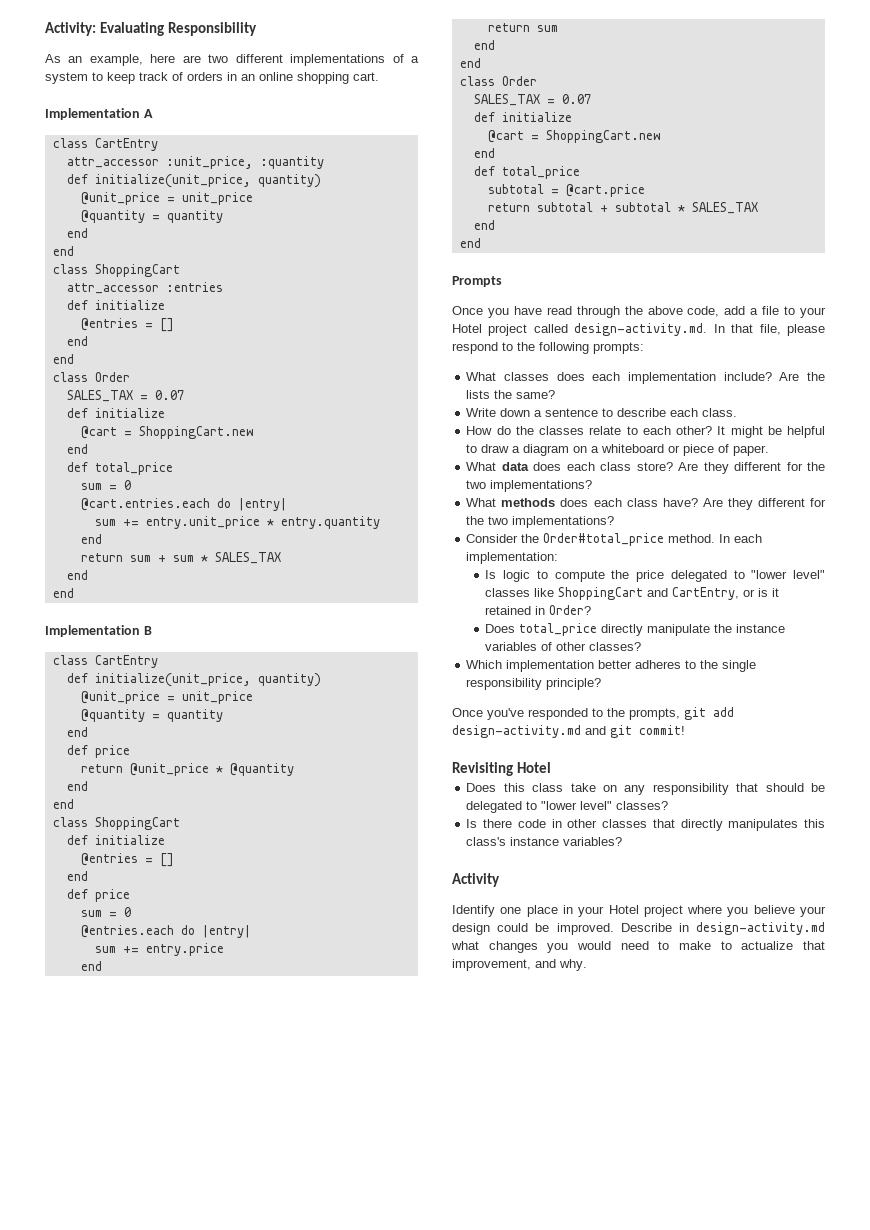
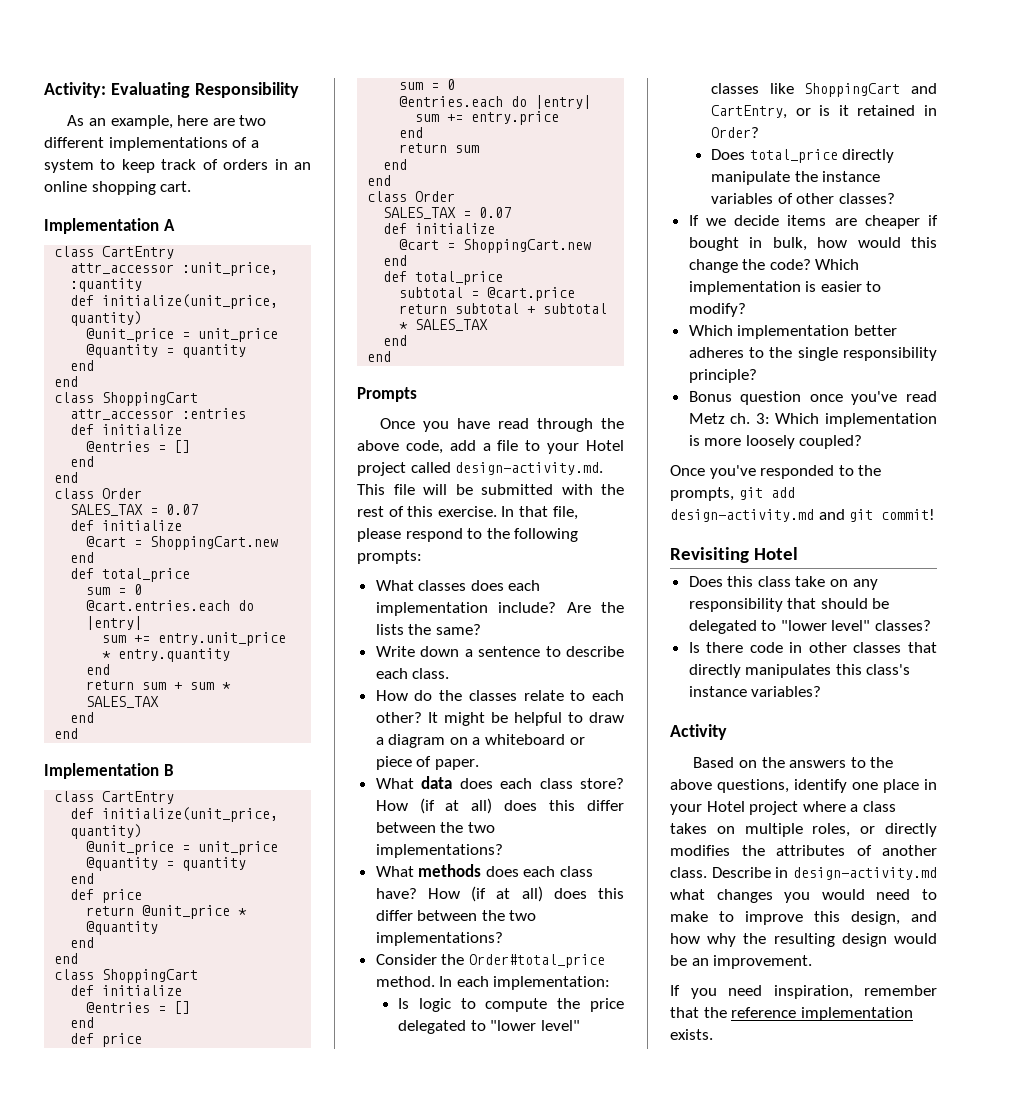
- Once you have read through the above code, add a file to your Hotel project called design-activity.md. In that file, please respond to the following prompts:
+ Once you have read through the above code, add a file to your Hotel project called design-activity.md. This file will be submitted with the rest of this exercise. In that file, please respond to the following prompts:
- What data does each class store? Are they different for the two implementations?
+ What data does each class store? How (if at all) does this differ between the two implementations?
- What methods does each class have? Are they different for the two implementations?
+ What methods does each class have? How (if at all) does this differ between the two implementations?
+ If we decide items are cheaper if bought in bulk, how would this change the code? Which implementation is easier to modify?
+ Bonus question once you've read Metz ch. 3: Which implementation is more loosely coupled?
- Identify one place in your Hotel project where you believe your design could be improved.
+ Based on the answers to the above questions, identify one place in your Hotel project where a class takes on multiple roles, or directly modifies the attributes of another class.
- Describe in design-activity.md what changes you would need to make to actualize that improvement, and why.
+ Describe in design-activity.md what changes you would need to make to improve this design, and how why the resulting design would be an improvement.
+ If you need inspiration, remember that the reference implementation exists.

